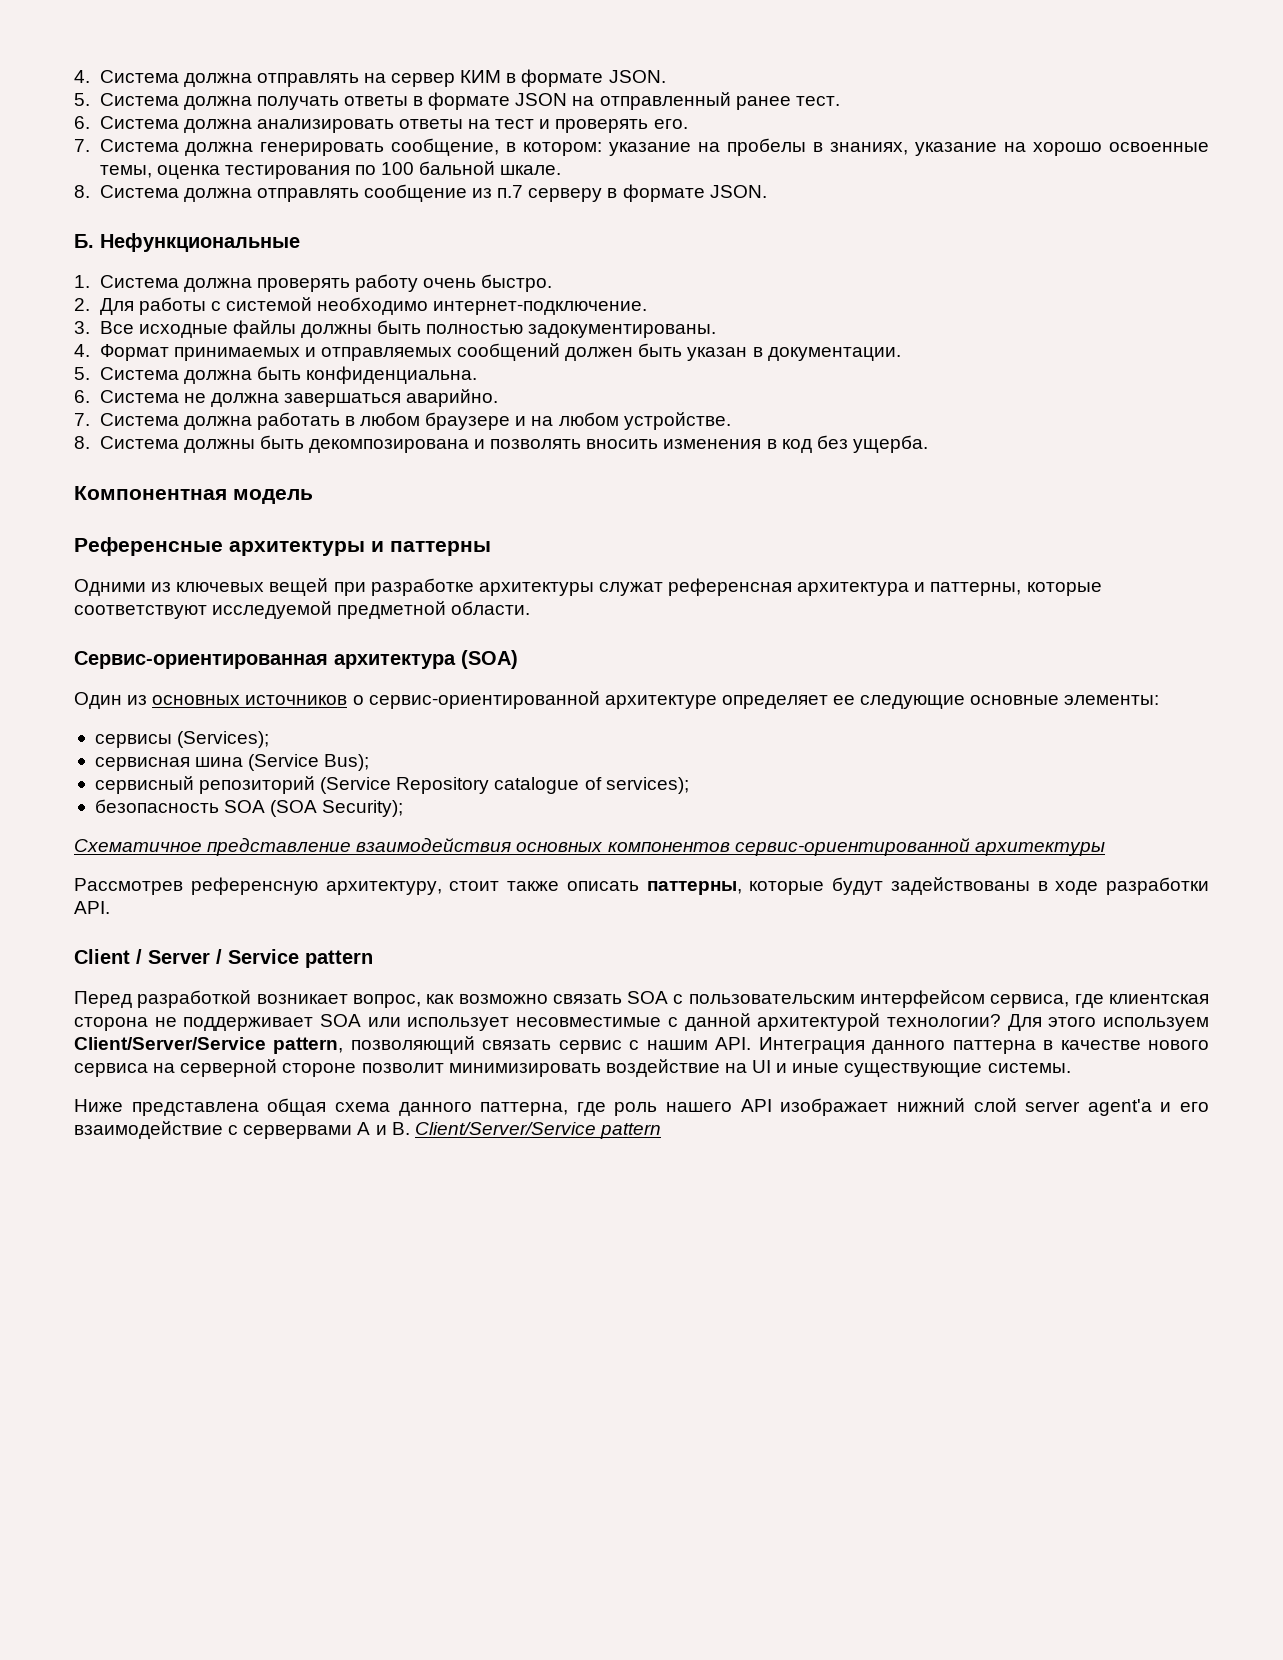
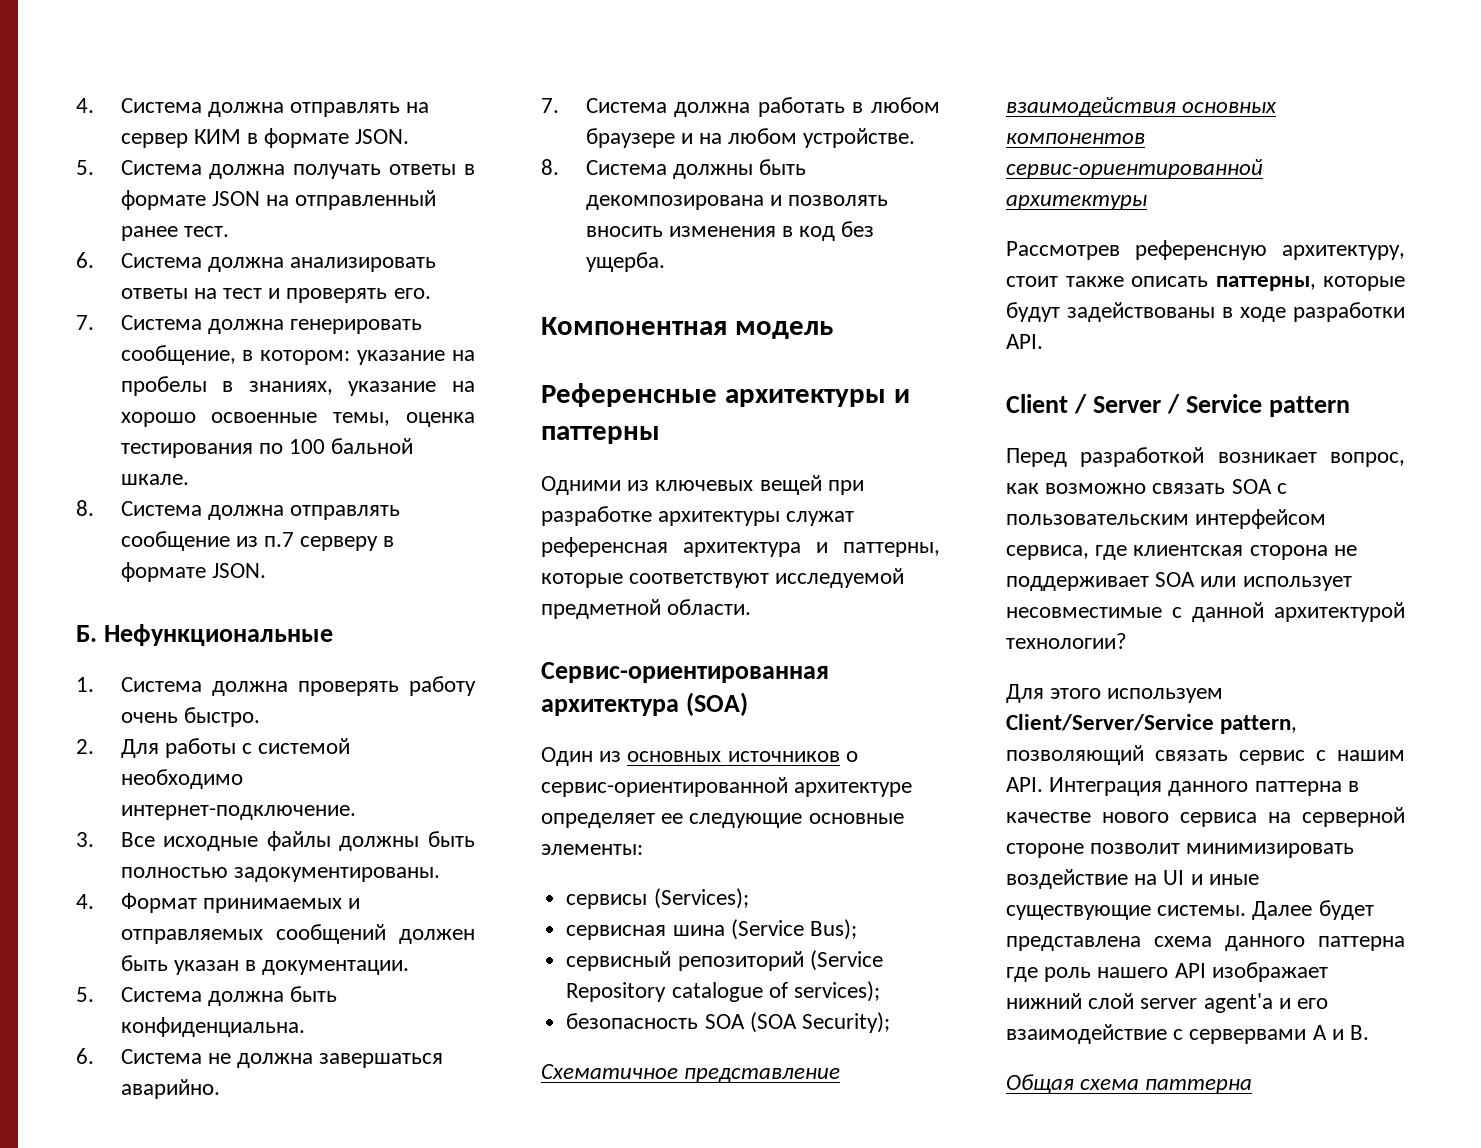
- Перед разработкой возникает вопрос, как возможно связать SOA с пользовательским интерфейсом сервиса, где клиентская сторона не поддерживает SOA или использует несовместимые с данной архитектурой технологии? Для этого используем Client/Server/Service pattern, позволяющий связать сервис с нашим API. Интеграция данного паттерна в качестве нового сервиса на серверной стороне позволит минимизировать воздействие на UI и иные существующие системы.
- Ниже представлена общая схема данного паттерна, где роль нашего API изображает нижний слой server agent'а и его взаимодействие с сервервами А и В. Client/Server/Service pattern
+ Перед разработкой возникает вопрос, как возможно связать SOA с пользовательским интерфейсом сервиса, где клиентская сторона не поддерживает SOA или использует несовместимые с данной архитектурой технологии?
+ Для этого используем Client/Server/Service pattern, позволяющий связать сервис с нашим API. Интеграция данного паттерна в качестве нового сервиса на серверной стороне позволит минимизировать воздействие на UI и иные существующие системы. Далее будет представлена схема данного паттерна где роль нашего API изображает нижний слой server agent'а и его взаимодействие с сервервами А и В.
+ Общая схема паттерна

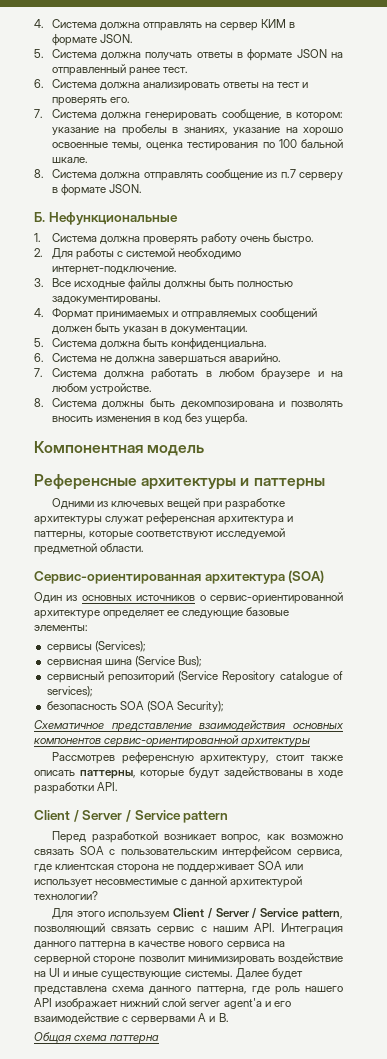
- Один из основных источников о сервис-ориентированной архитектуре определяет ее следующие основные элементы:
+ Один из основных источников о сервис-ориентированной архитектуре определяет ее следующие базовые элементы:
- Для этого используем Client/Server/Service pattern, позволяющий связать сервис с нашим API. Интеграция данного паттерна в качестве нового сервиса на серверной стороне позволит минимизировать воздействие на UI и иные существующие системы.
+ Для этого используем Client / Server / Service pattern, позволяющий связать сервис с нашим API. Интеграция данного паттерна в качестве нового сервиса на серверной стороне позволит минимизировать воздействие на UI и иные существующие системы.
- Далее будет представлена схема данного паттерна где роль нашего API изображает нижний слой server agent'а и его взаимодействие с сервервами А и В.
+ Далее будет представлена схема данного паттерна, где роль нашего API изображает нижний слой server agent'а и его взаимодействие с сервервами А и В.

